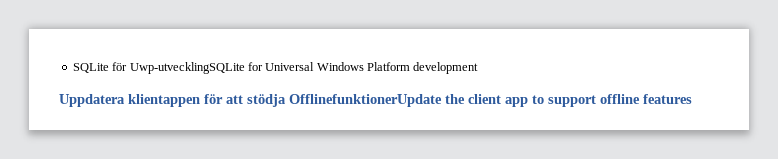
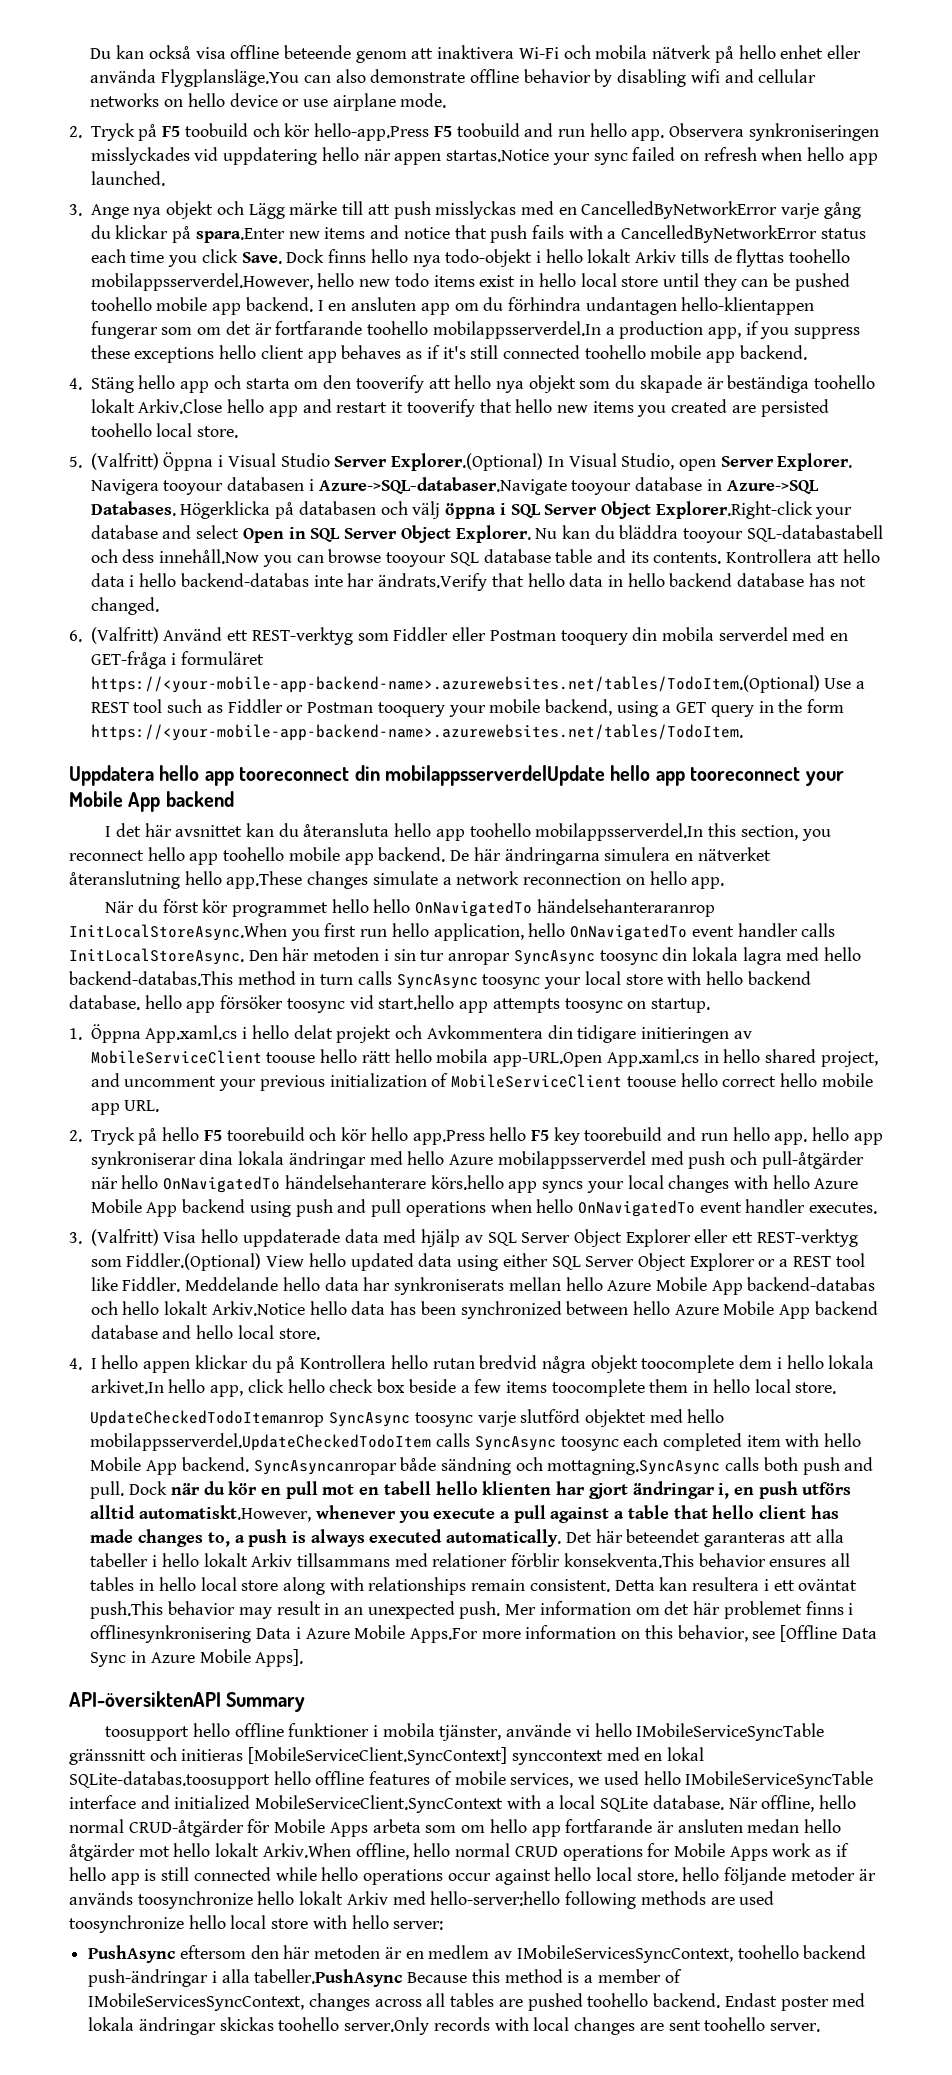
- SQLite för Uwp-utvecklingSQLite for Universal Windows Platform development
- Uppdatera klientappen för att stödja OfflinefunktionerUpdate the client app to support offline features
+ Du kan också visa offline beteende genom att inaktivera Wi-Fi och mobila nätverk på hello enhet eller använda Flygplansläge.You can also demonstrate offline behavior by disabling wifi and cellular networks on hello device or use airplane mode.
+ 2. Tryck på F5 toobuild och kör hello-app.Press F5 toobuild and run hello app. Observera synkroniseringen misslyckades vid uppdatering hello när appen startas.Notice your sync failed on refresh when hello app launched.
+ 3. Ange nya objekt och Lägg märke till att push misslyckas med en CancelledByNetworkError varje gång du klickar på spara.Enter new items and notice that push fails with a CancelledByNetworkError status each time you click Save. Dock finns hello nya todo-objekt i hello lokalt Arkiv tills de flyttas toohello mobilappsserverdel.However, hello new todo items exist in hello local store until they can be pushed toohello mobile app backend. I en ansluten app om du förhindra undantagen hello-klientappen fungerar som om det är fortfarande toohello mobilappsserverdel.In a production app, if you suppress these exceptions hello client app behaves as if it's still connected toohello mobile app backend.
+ 4. Stäng hello app och starta om den tooverify att hello nya objekt som du skapade är beständiga toohello lokalt Arkiv.Close hello app and restart it tooverify that hello new items you created are persisted toohello local store.
+ 5. (Valfritt) Öppna i Visual Studio Server Explorer.(Optional) In Visual Studio, open Server Explorer. Navigera tooyour databasen i Azure->SQL-databaser.Navigate tooyour database in Azure->SQL Databases. Högerklicka på databasen och välj öppna i SQL Server Object Explorer.Right-click your database and select Open in SQL Server Object Explorer. Nu kan du bläddra tooyour SQL-databastabell och dess innehåll.Now you can browse tooyour SQL database table and its contents. Kontrollera att hello data i hello backend-databas inte har ändrats.Verify that hello data in hello backend database has not changed.
+ 6. (Valfritt) Använd ett REST-verktyg som Fiddler eller Postman tooquery din mobila serverdel med en GET-fråga i formuläret https://<your-mobile-app-backend-name>.azurewebsites.net/tables/TodoItem.(Optional) Use a REST tool such as Fiddler or Postman tooquery your mobile backend, using a GET query in the form https://<your-mobile-app-backend-name>.azurewebsites.net/tables/TodoItem.
+ Uppdatera hello app tooreconnect din mobilappsserverdelUpdate hello app tooreconnect your Mobile App backend
+ I det här avsnittet kan du återansluta hello app toohello mobilappsserverdel.In this section, you reconnect hello app toohello mobile app backend. De här ändringarna simulera en nätverket återanslutning hello app.These changes simulate a network reconnection on hello app.
+ När du först kör programmet hello hello OnNavigatedTo händelsehanteraranrop InitLocalStoreAsync.When you first run hello application, hello OnNavigatedTo event handler calls InitLocalStoreAsync. Den här metoden i sin tur anropar SyncAsync toosync din lokala lagra med hello backend-databas.This method in turn calls SyncAsync toosync your local store with hello backend database. hello app försöker toosync vid start.hello app attempts toosync on startup.
+ 1. Öppna App.xaml.cs i hello delat projekt och Avkommentera din tidigare initieringen av MobileServiceClient toouse hello rätt hello mobila app-URL.Open App.xaml.cs in hello shared project, and uncomment your previous initialization of MobileServiceClient toouse hello correct hello mobile app URL.
+ 2. Tryck på hello F5 toorebuild och kör hello app.Press hello F5 key toorebuild and run hello app. hello app synkroniserar dina lokala ändringar med hello Azure mobilappsserverdel med push och pull-åtgärder när hello OnNavigatedTo händelsehanterare körs.hello app syncs your local changes with hello Azure Mobile App backend using push and pull operations when hello OnNavigatedTo event handler executes.
+ 3. (Valfritt) Visa hello uppdaterade data med hjälp av SQL Server Object Explorer eller ett REST-verktyg som Fiddler.(Optional) View hello updated data using either SQL Server Object Explorer or a REST tool like Fiddler. Meddelande hello data har synkroniserats mellan hello Azure Mobile App backend-databas och hello lokalt Arkiv.Notice hello data has been synchronized between hello Azure Mobile App backend database and hello local store.
+ 4. I hello appen klickar du på Kontrollera hello rutan bredvid några objekt toocomplete dem i hello lokala arkivet.In hello app, click hello check box beside a few items toocomplete them in hello local store.
+ UpdateCheckedTodoItemanrop SyncAsync toosync varje slutförd objektet med hello mobilappsserverdel.UpdateCheckedTodoItem calls SyncAsync toosync each completed item with hello Mobile App backend. SyncAsyncanropar både sändning och mottagning.SyncAsync calls both push and pull. Dock när du kör en pull mot en tabell hello klienten har gjort ändringar i, en push utförs alltid automatiskt.However, whenever you execute a pull against a table that hello client has made changes to, a push is always executed automatically. Det här beteendet garanteras att alla tabeller i hello lokalt Arkiv tillsammans med relationer förblir konsekventa.This behavior ensures all tables in hello local store along with relationships remain consistent. Detta kan resultera i ett oväntat push.This behavior may result in an unexpected push. Mer information om det här problemet finns i offlinesynkronisering Data i Azure Mobile Apps.For more information on this behavior, see [Offline Data Sync in Azure Mobile Apps].
+ API-översiktenAPI Summary
+ toosupport hello offline funktioner i mobila tjänster, använde vi hello IMobileServiceSyncTable gränssnitt och initieras [MobileServiceClient.SyncContext] synccontext med en lokal SQLite-databas.toosupport hello offline features of mobile services, we used hello IMobileServiceSyncTable interface and initialized MobileServiceClient.SyncContext with a local SQLite database. När offline, hello normal CRUD-åtgärder för Mobile Apps arbeta som om hello app fortfarande är ansluten medan hello åtgärder mot hello lokalt Arkiv.When offline, hello normal CRUD operations for Mobile Apps work as if hello app is still connected while hello operations occur against hello local store. hello följande metoder är används toosynchronize hello lokalt Arkiv med hello-server:hello following methods are used toosynchronize hello local store with hello server:
+ PushAsync eftersom den här metoden är en medlem av IMobileServicesSyncContext, toohello backend push-ändringar i alla tabeller.PushAsync Because this method is a member of IMobileServicesSyncContext, changes across all tables are pushed toohello backend. Endast poster med lokala ändringar skickas toohello server.Only records with local changes are sent toohello server.

